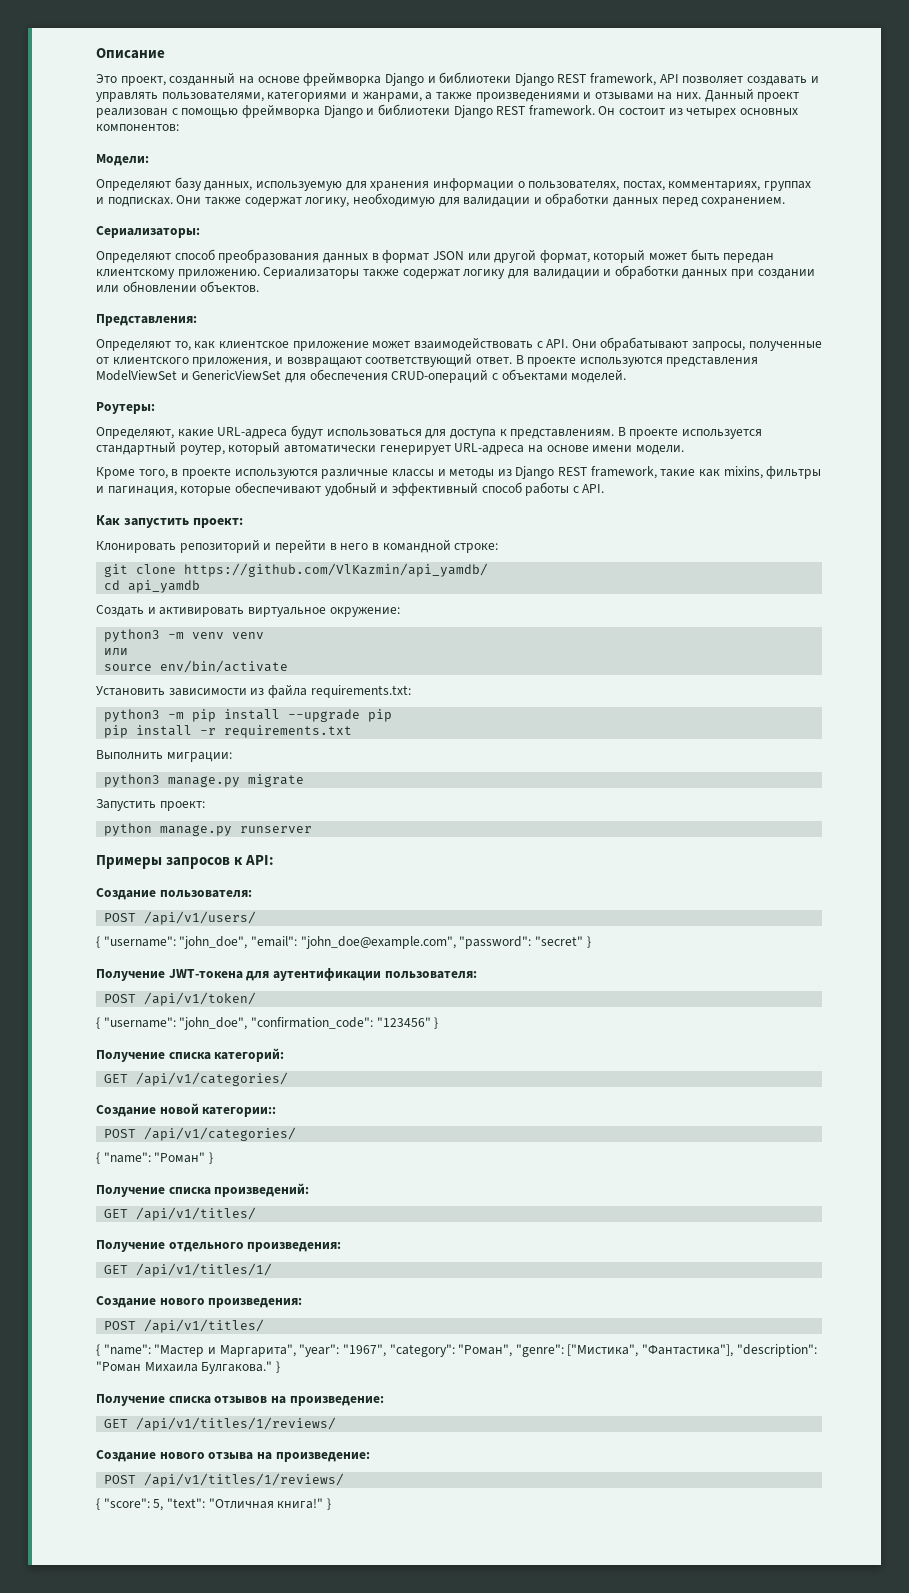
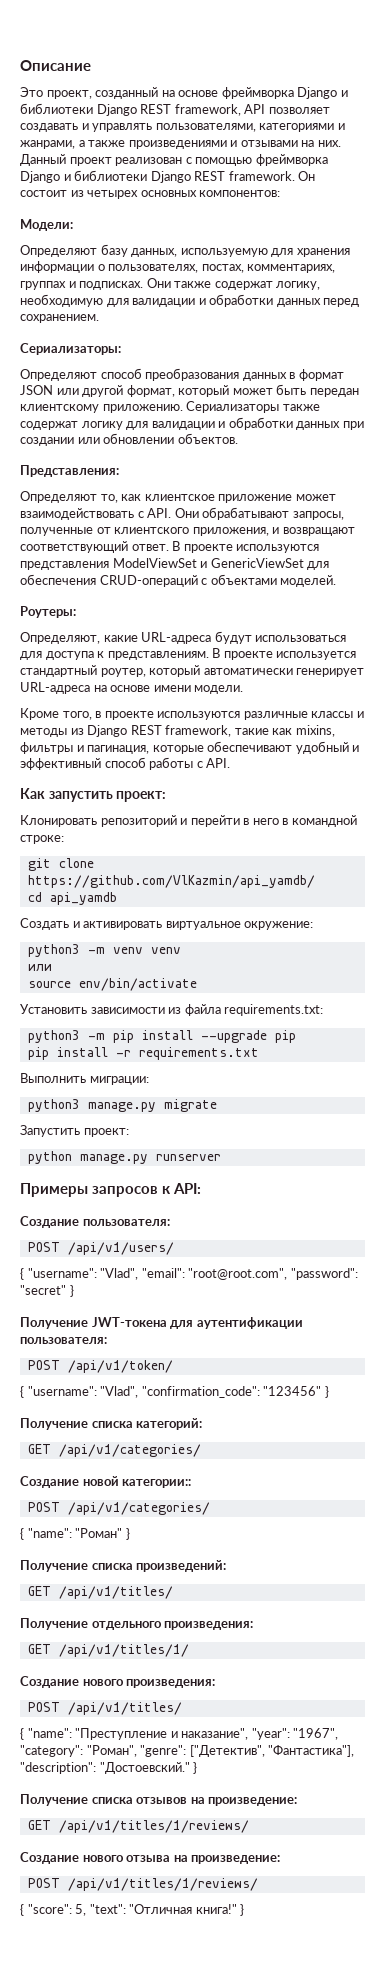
- { "username": "john_doe", "email": "john_doe@example.com", "password": "secret" }
+ { "username": "Vlad", "email": "root@root.com", "password": "secret" }
- { "username": "john_doe", "confirmation_code": "123456" }
+ { "username": "Vlad", "confirmation_code": "123456" }
- { "name": "Мастер и Маргарита", "year": "1967", "category": "Роман", "genre": ["Мистика", "Фантастика"], "description": "Роман Михаила Булгакова."
+ { "name": "Преступление и наказание", "year": "1967", "category": "Роман", "genre": ["Детектив", "Фантастика"], "description": "Достоевский."

